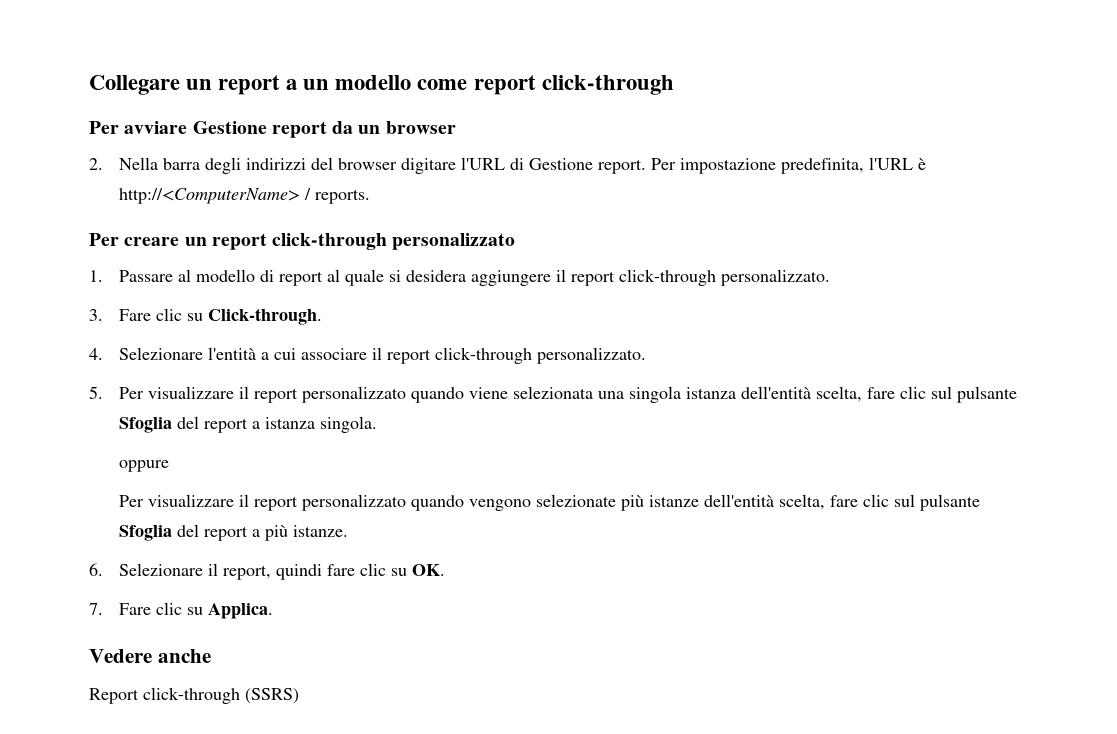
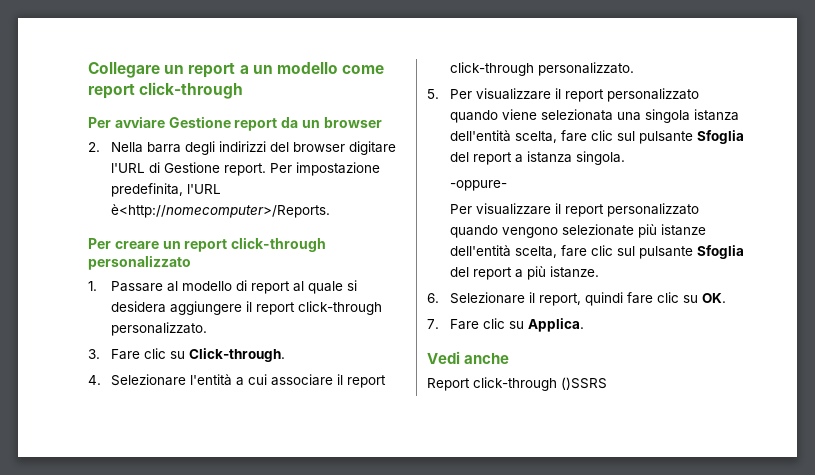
- Per impostazione predefinita, l'URL è http://<ComputerName> / reports.
+ Per impostazione predefinita, l'URL è<http://nomecomputer>/Reports.
- oppure
+ -oppure-
- Vedere anche
+ Vedi anche
- Report click-through (SSRS)
+ Report click-through ()SSRS

